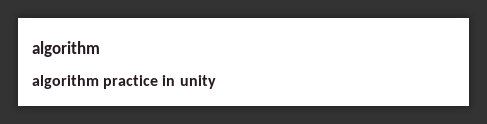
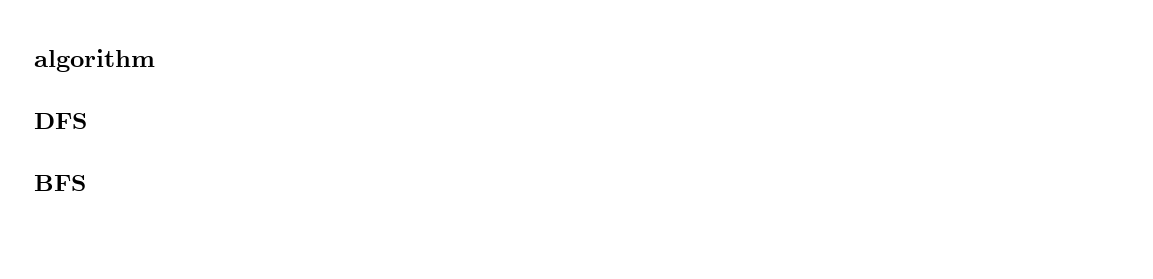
- algorithm practice in unity
+ DFS
+ BFS

